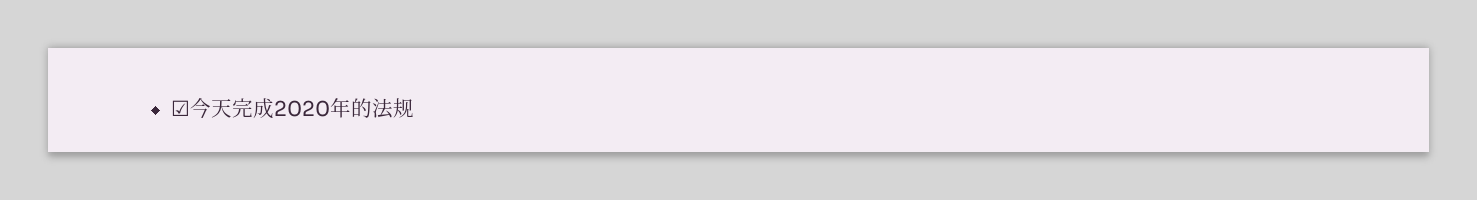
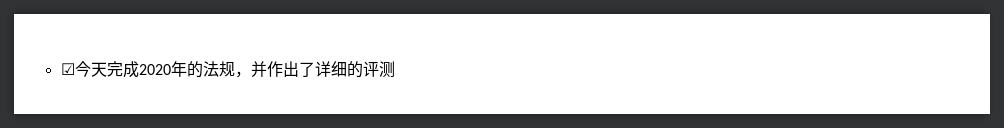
- ☑今天完成2020年的法规
+ ☑今天完成2020年的法规，并作出了详细的评测

